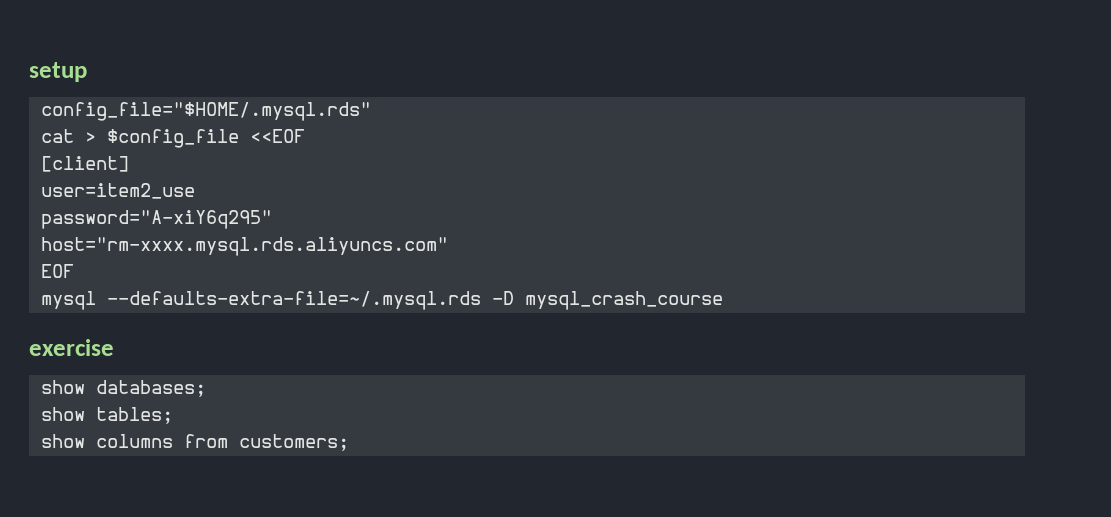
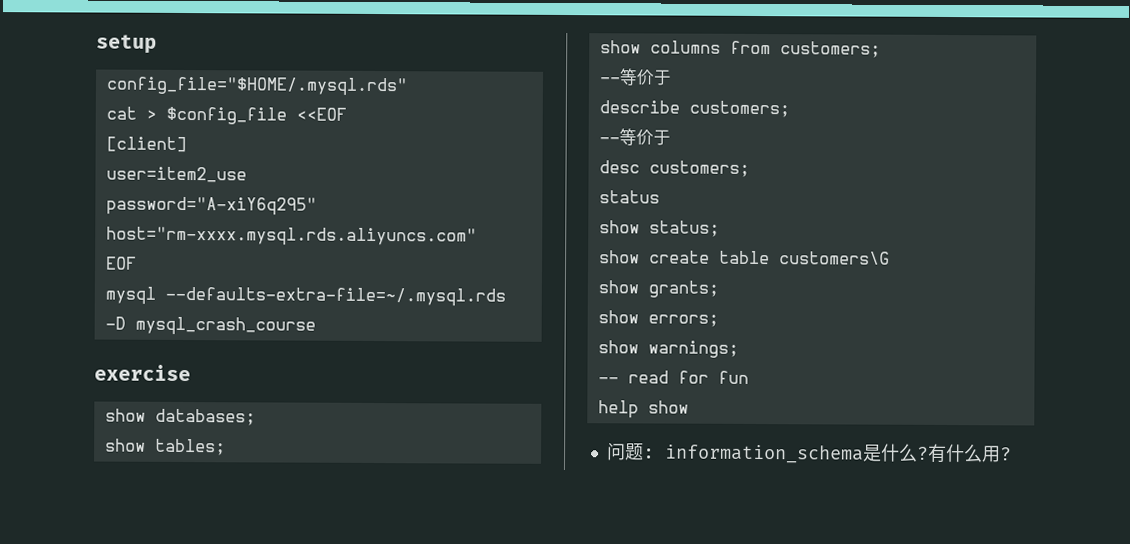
  show columns from customers;
+ --等价于
+ describe customers;
+ --等价于
+ desc customers;
+ status
+ show status;
+ show create table customers\G
+ show grants;
+ show errors;
+ show warnings;
+ -- read for fun
+ help show
+ 问题: information_schema是什么?有什么用?

